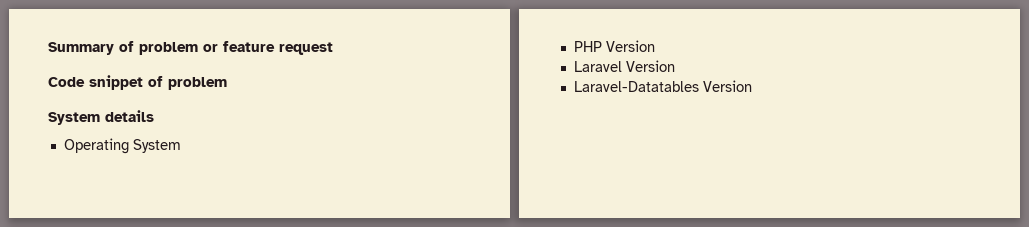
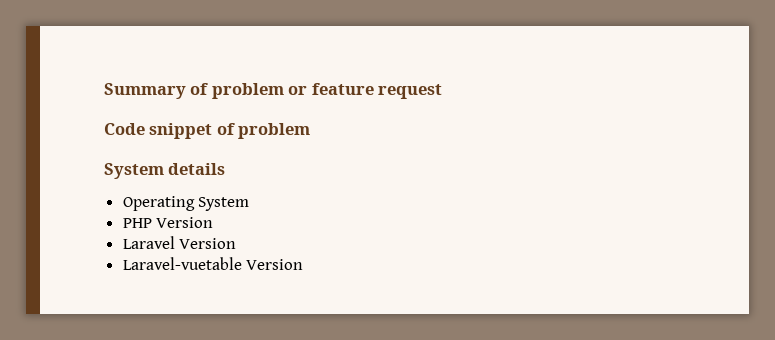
- Laravel-Datatables Version
+ Laravel-vuetable Version

